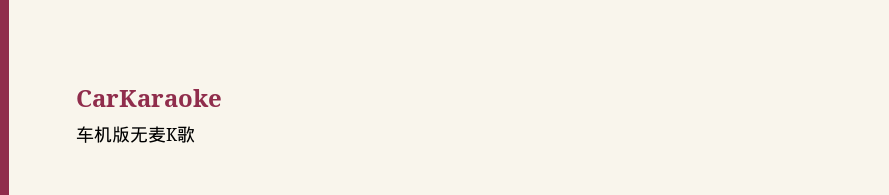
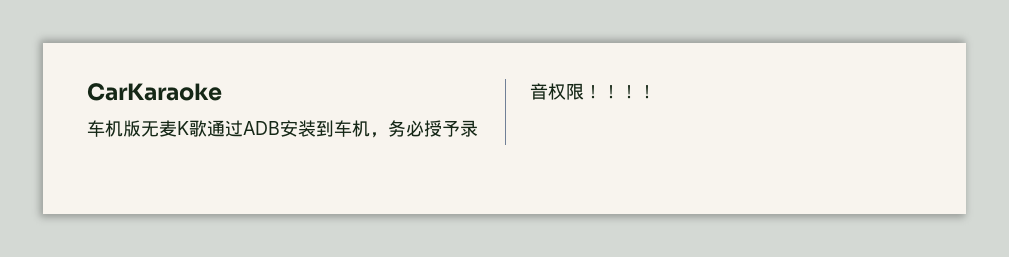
- 车机版无麦K歌
+ 车机版无麦K歌通过ADB安装到车机，务必授予录音权限！！！！

